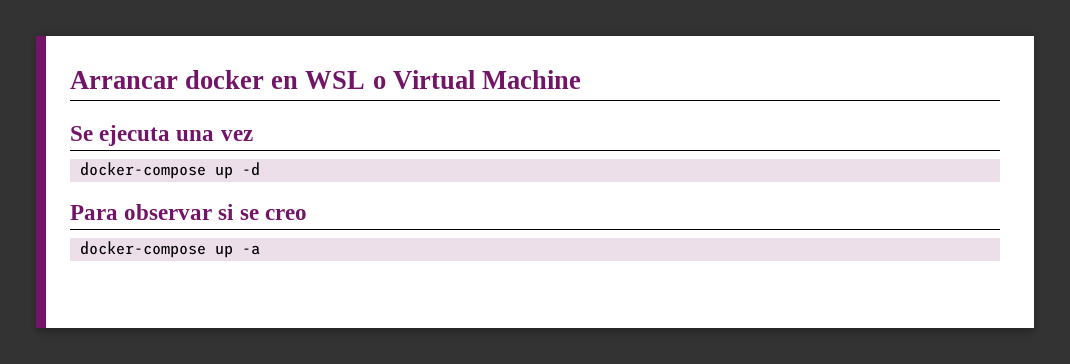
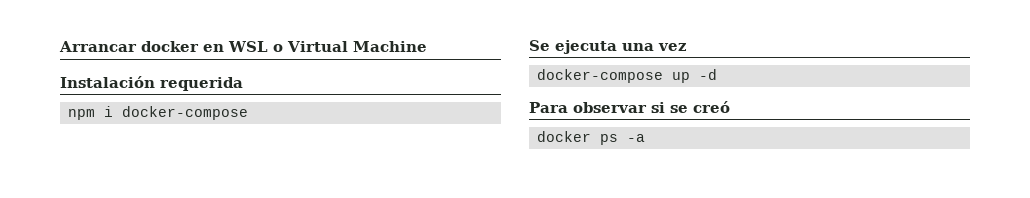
+ Instalación requerida
+ npm i docker-compose
- Para observar si se creo
- docker-compose up -a
+ Para observar si se creó
+ docker ps -a

